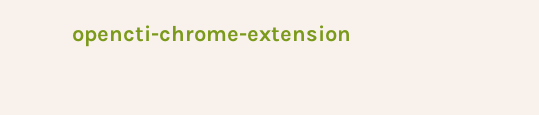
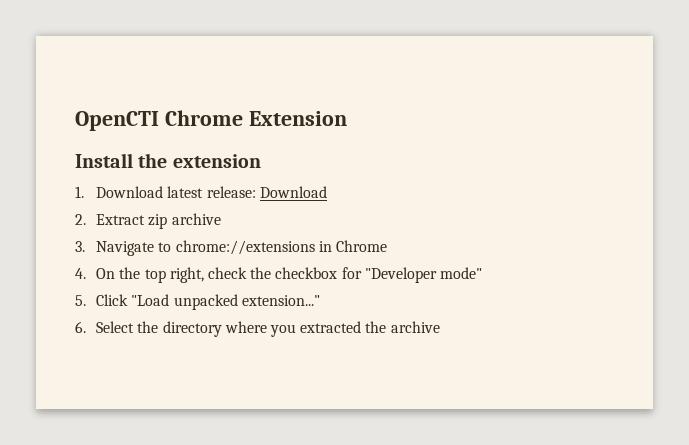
- opencti-chrome-extension
+ OpenCTI Chrome Extension
+ Install the extension
+ 1. Download latest release: Download
+ 2. Extract zip archive
+ 3. Navigate to chrome://extensions in Chrome
+ 4. On the top right, check the checkbox for "Developer mode"
+ 5. Click "Load unpacked extension..."
+ 6. Select the directory where you extracted the archive

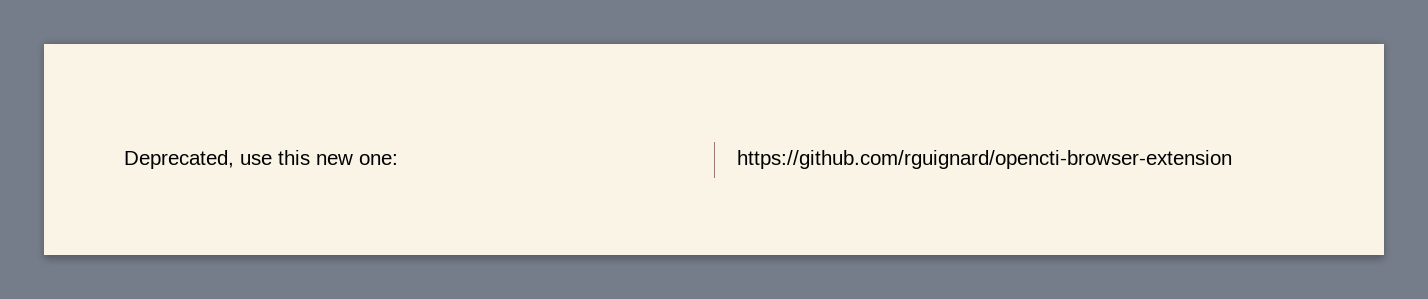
- OpenCTI Chrome Extension
- Install the extension
- 1. Download latest release: Download
- 2. Extract zip archive
- 3. Navigate to chrome://extensions in Chrome
- 4. On the top right, check the checkbox for "Developer mode"
- 5. Click "Load unpacked extension..."
- 6. Select the directory where you extracted the archive
+ Deprecated, use this new one: https://github.com/rguignard/opencti-browser-extension

